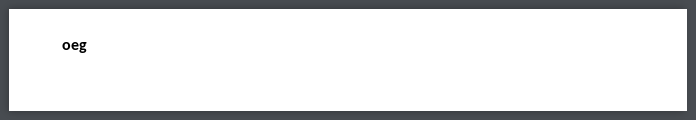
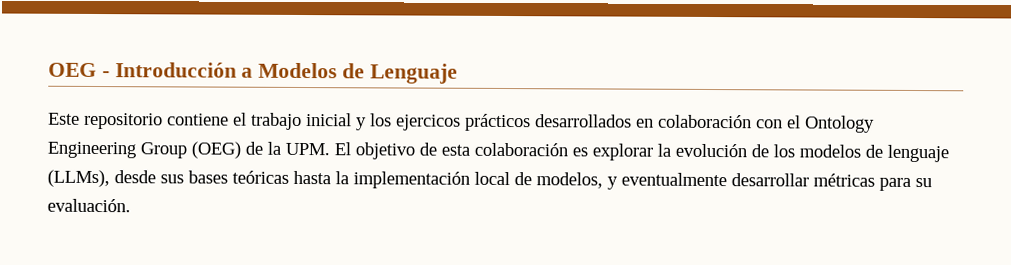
- oeg
+ OEG - Introducción a Modelos de Lenguaje
+ Este repositorio contiene el trabajo inicial y los ejercicos prácticos desarrollados en colaboración con el Ontology Engineering Group (OEG) de la UPM. El objetivo de esta colaboración es explorar la evolución de los modelos de lenguaje (LLMs), desde sus bases teóricas hasta la implementación local de modelos, y eventualmente desarrollar métricas para su evaluación.

